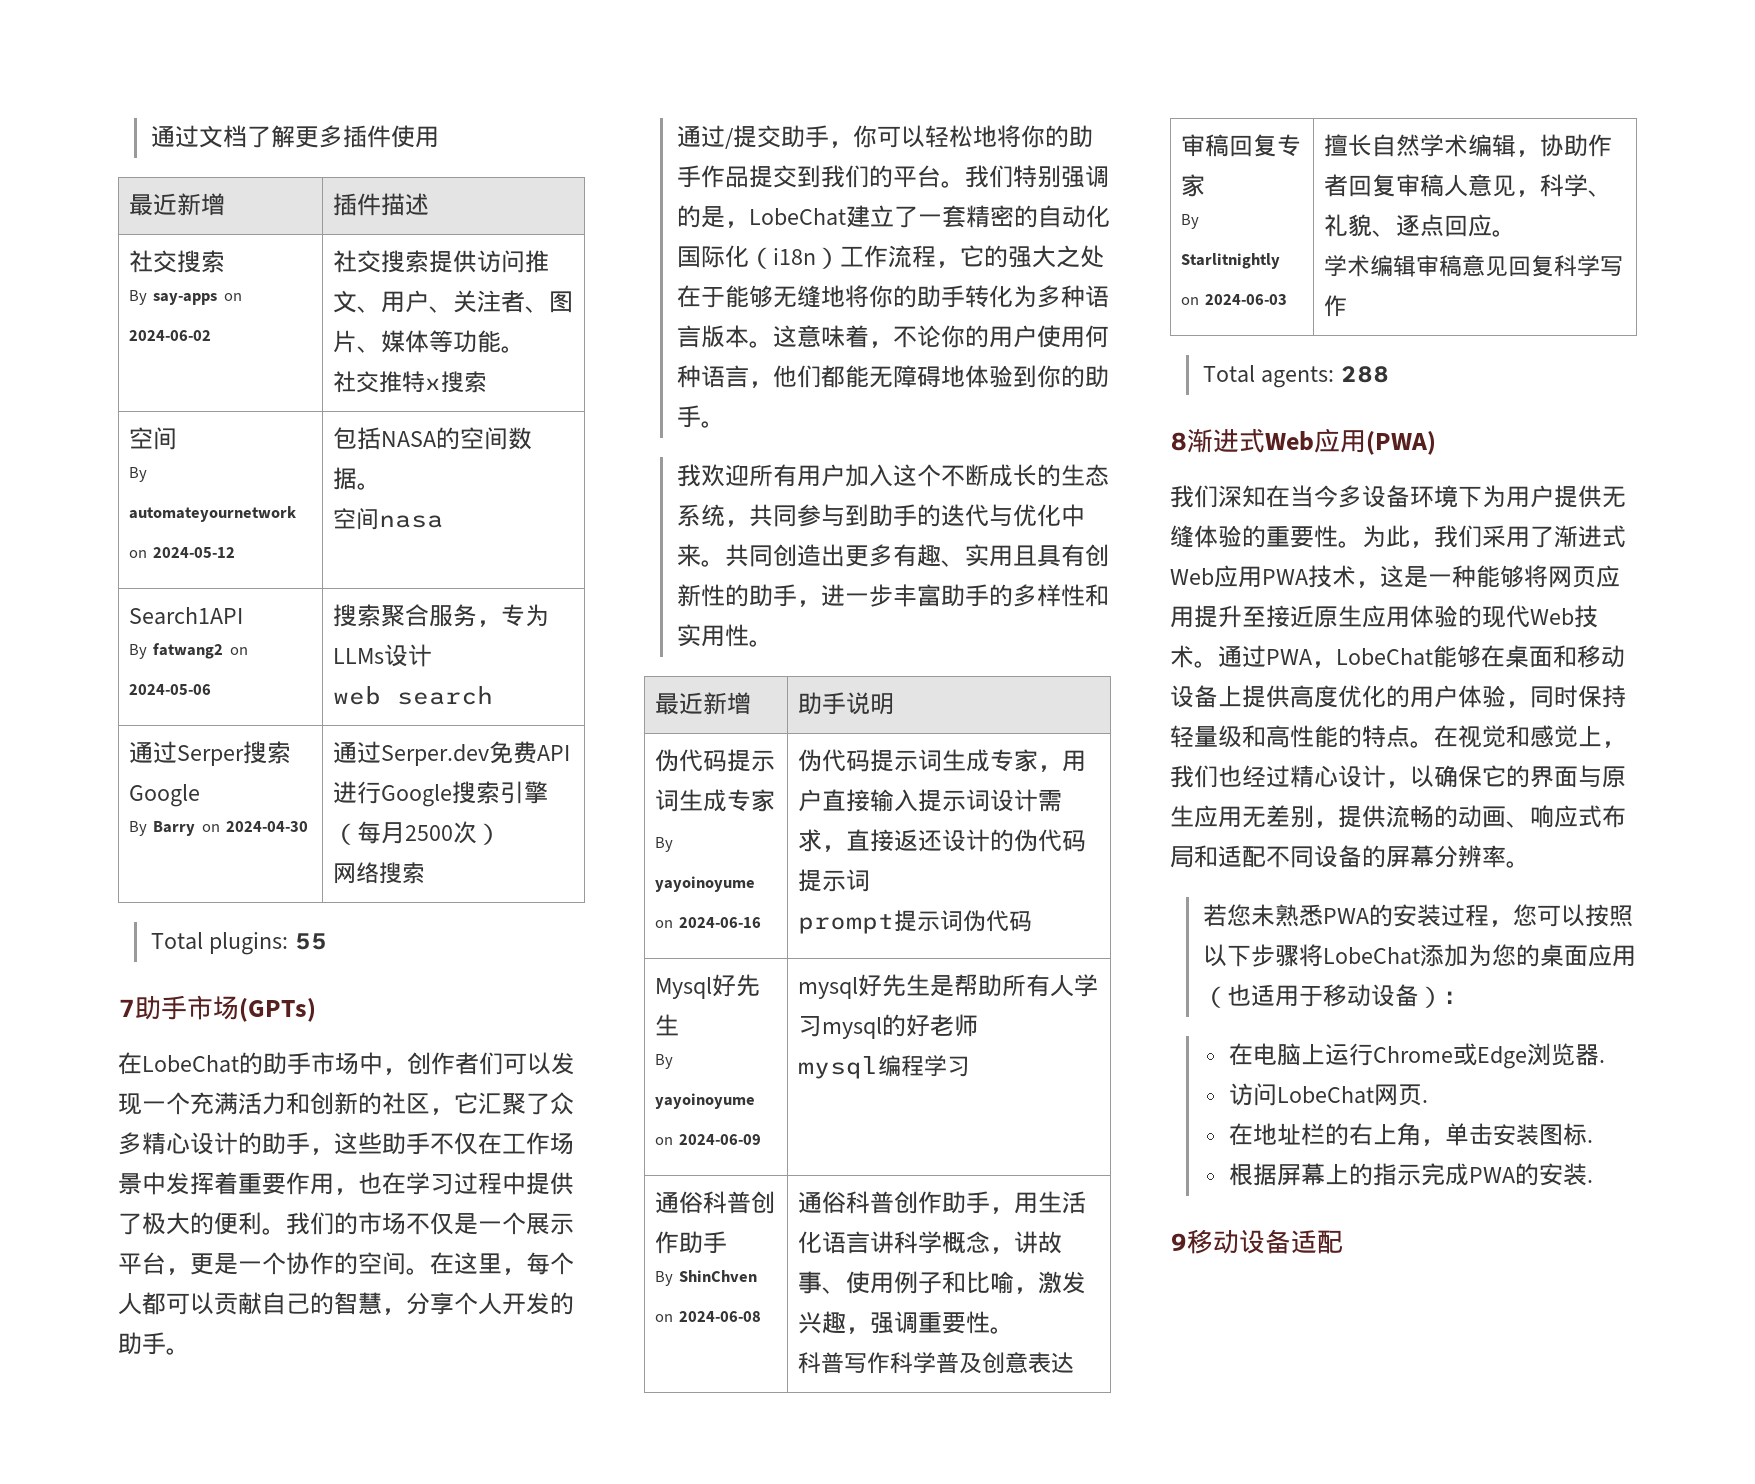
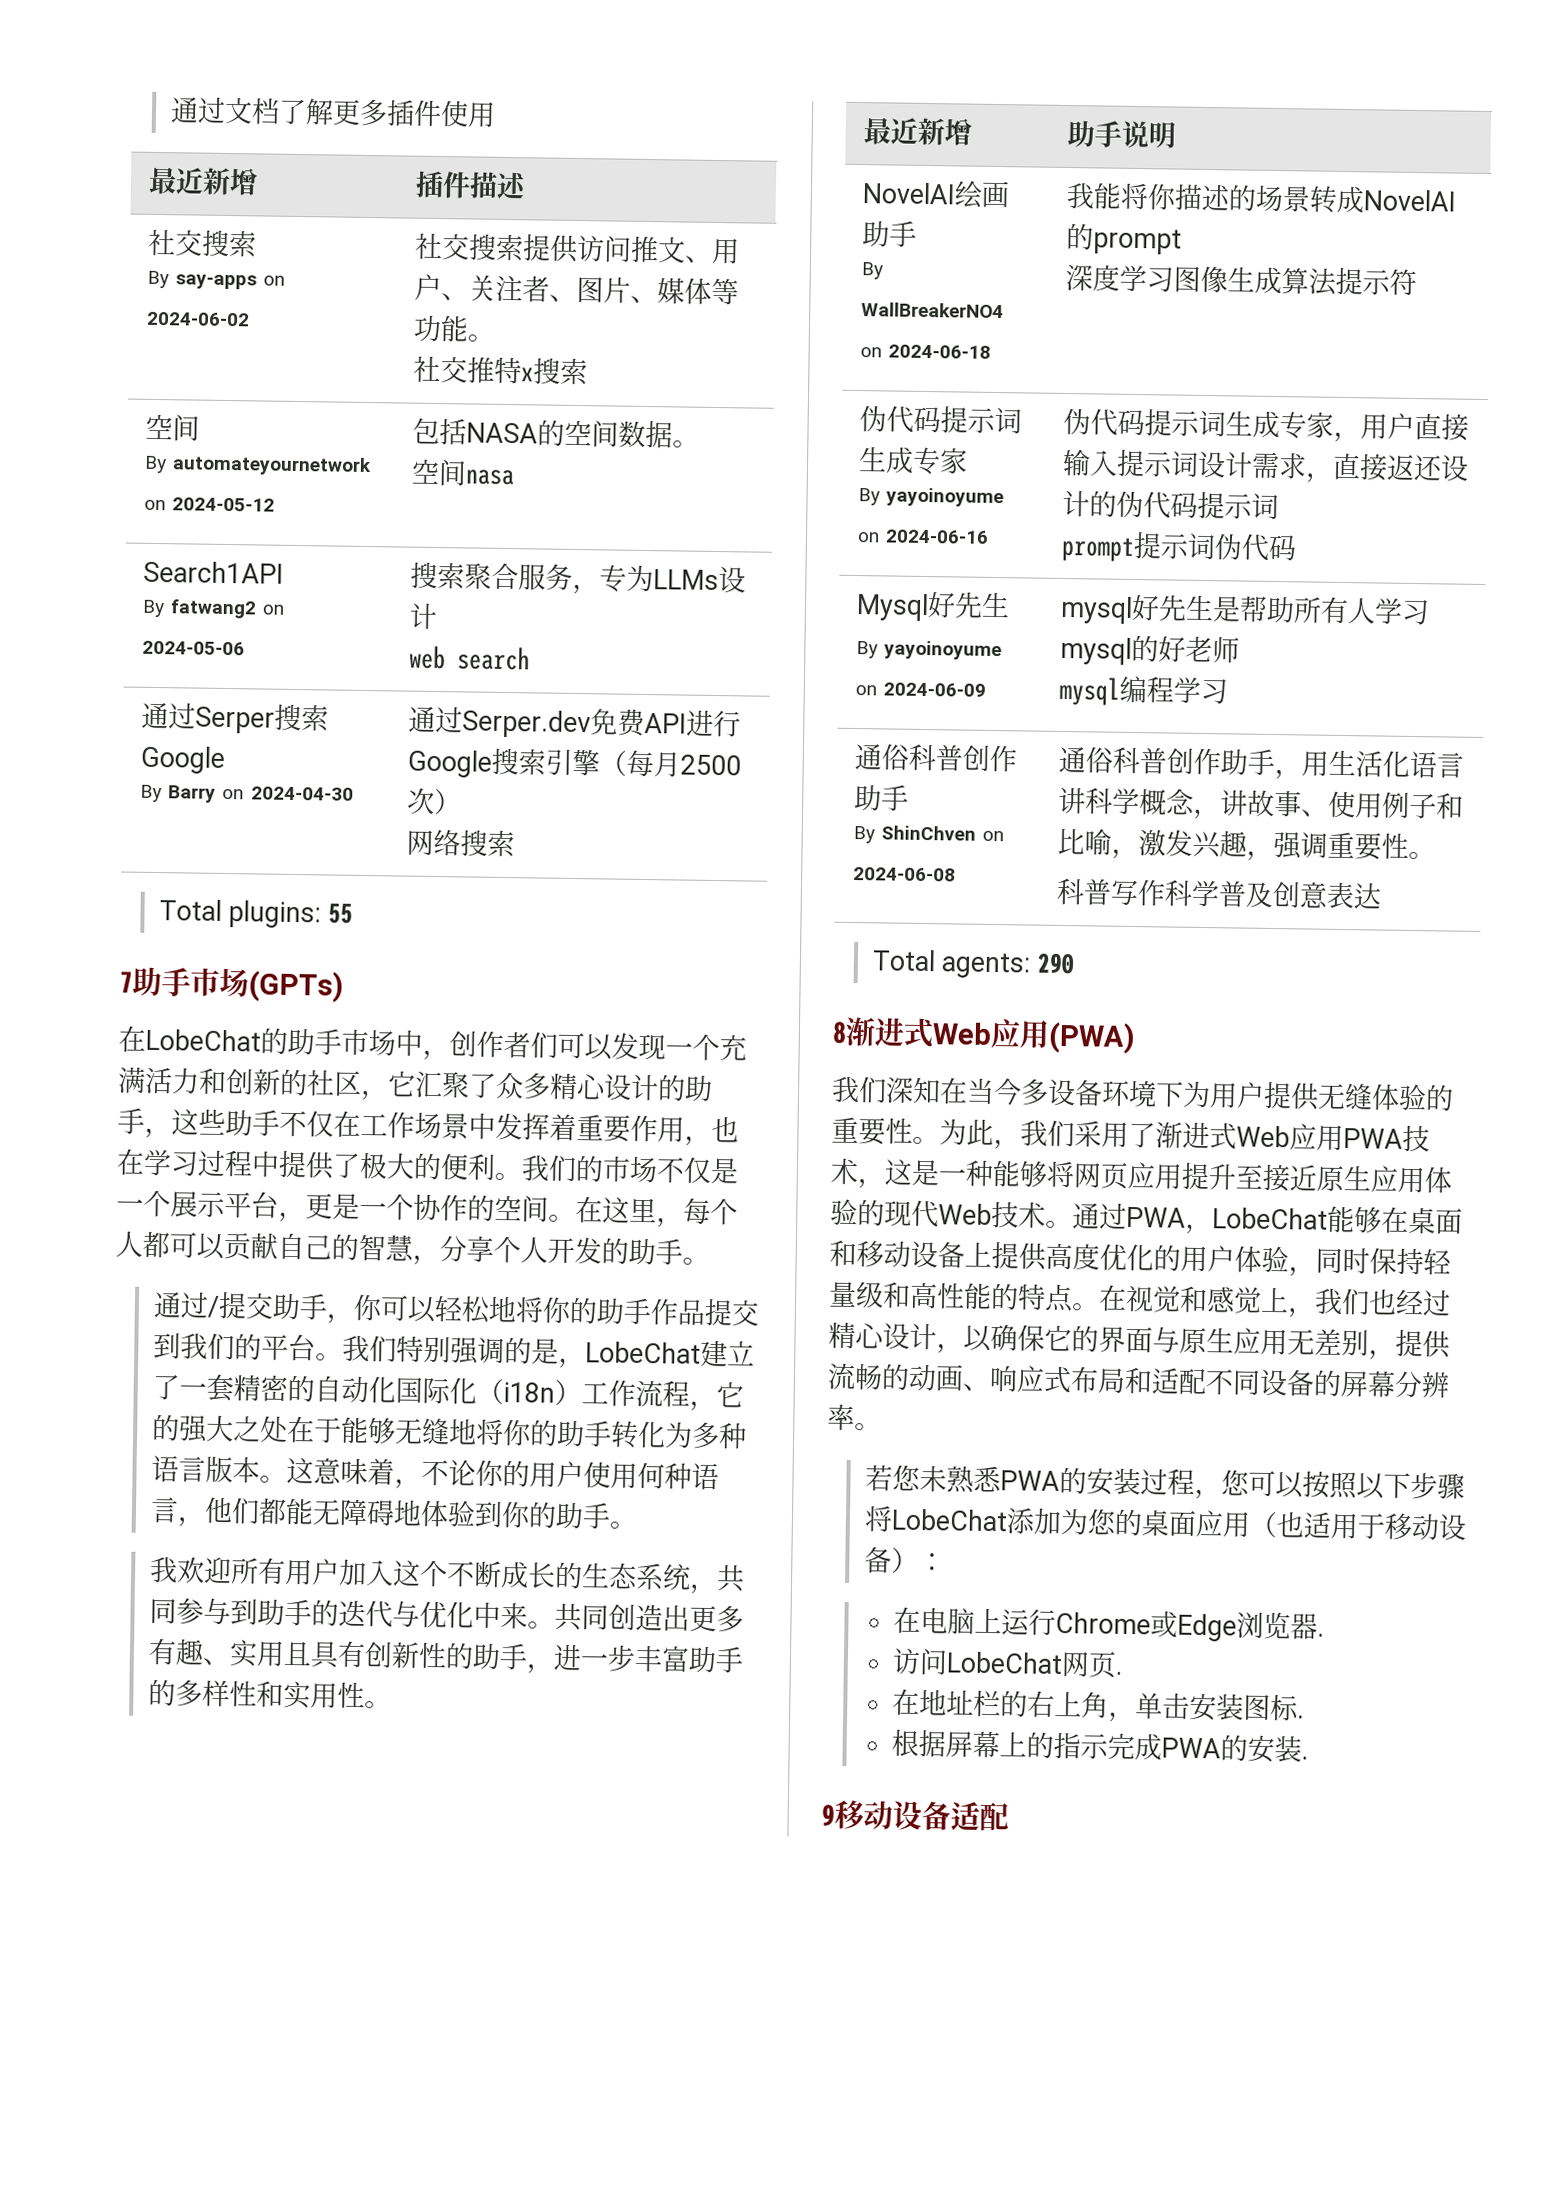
+ NovelAI绘画助手
+ By WallBreakerNO4 on 2024-06-18 | 我能将你描述的场景转成NovelAI的prompt
+ 深度学习图像生成算法提示符
- 审稿回复专家
- By Starlitnightly on 2024-06-03 | 擅长自然学术编辑，协助作者回复审稿人意见，科学、礼貌、逐点回应。
- 学术编辑审稿意见回复科学写作
- Total agents: 288
+ Total agents: 290

